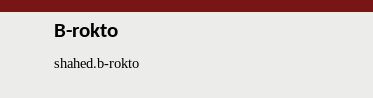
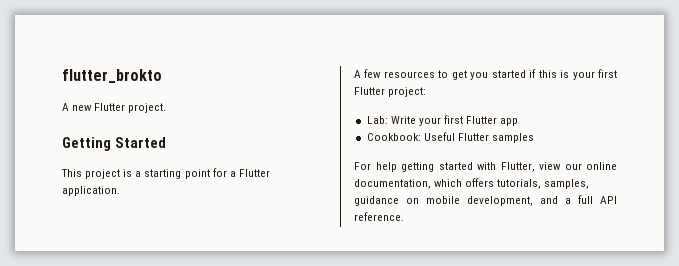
- B-rokto
- shahed.b-rokto
+ flutter_brokto
+ A new Flutter project.
+ Getting Started
+ This project is a starting point for a Flutter application.
+ A few resources to get you started if this is your first Flutter project:
+ Lab: Write your first Flutter app
+ Cookbook: Useful Flutter samples
+ For help getting started with Flutter, view our online documentation, which offers tutorials, samples, guidance on mobile development, and a full API reference.

